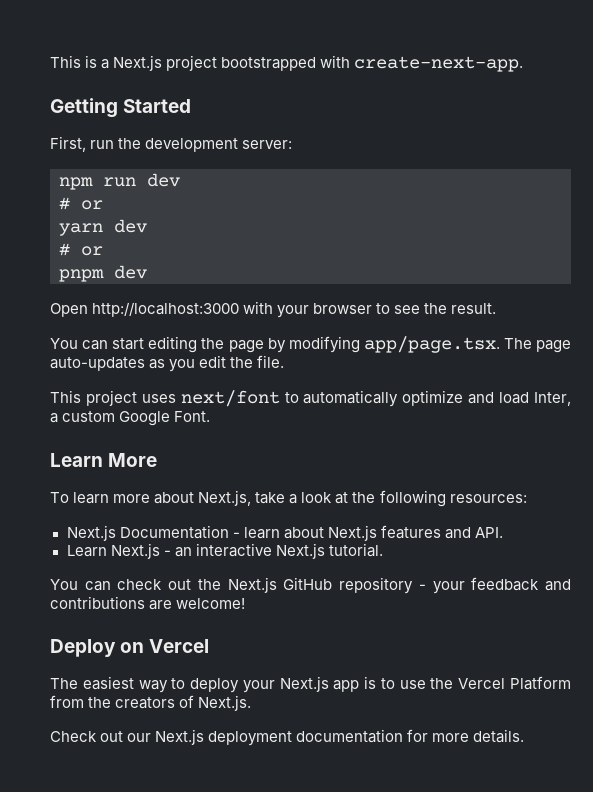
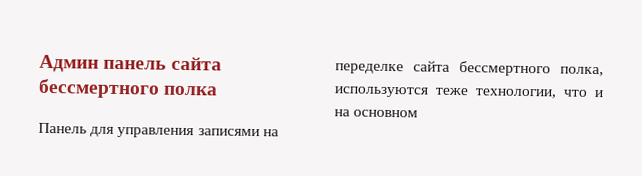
- This is a Next.js project bootstrapped with create-next-app.
- Getting Started
- First, run the development server:
- npm run dev
- # or
- yarn dev
- # or
- pnpm dev
- Open http://localhost:3000 with your browser to see the result.
- You can start editing the page by modifying app/page.tsx. The page auto-updates as you edit the file.
- This project uses next/font to automatically optimize and load Inter, a custom Google Font.
- Learn More
- To learn more about Next.js, take a look at the following resources:
- Next.js Documentation - learn about Next.js features and API.
- Learn Next.js - an interactive Next.js tutorial.
- You can check out the Next.js GitHub repository - your feedback and contributions are welcome!
- Deploy on Vercel
- The easiest way to deploy your Next.js app is to use the Vercel Platform from the creators of Next.js.
- Check out our Next.js deployment documentation for more details.
+ Админ панель сайта бессмертного полка
+ Панель для управления записями на переделке сайта бессмертного полка, используются теже технологии, что и на основном

